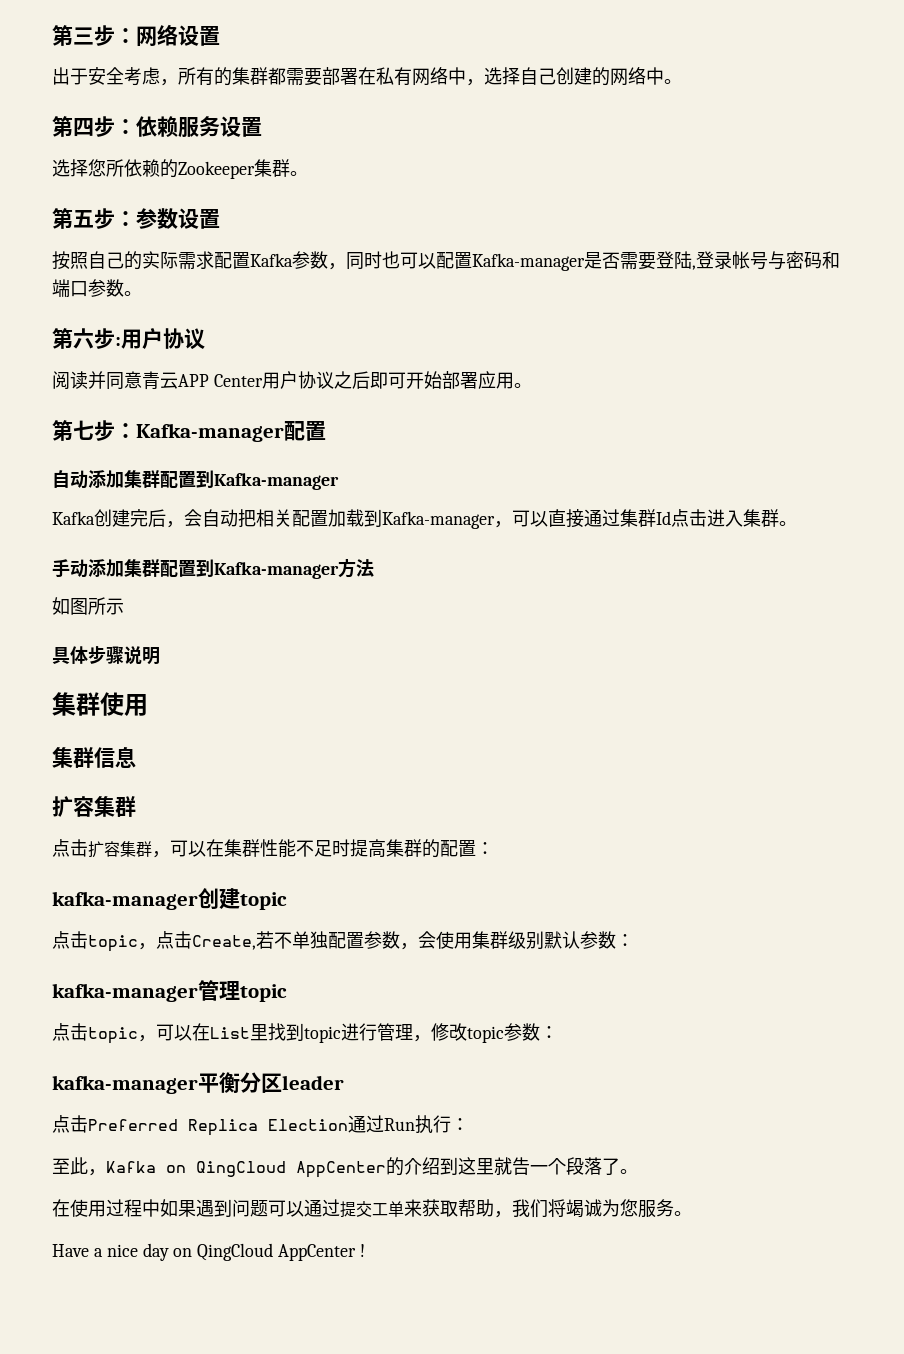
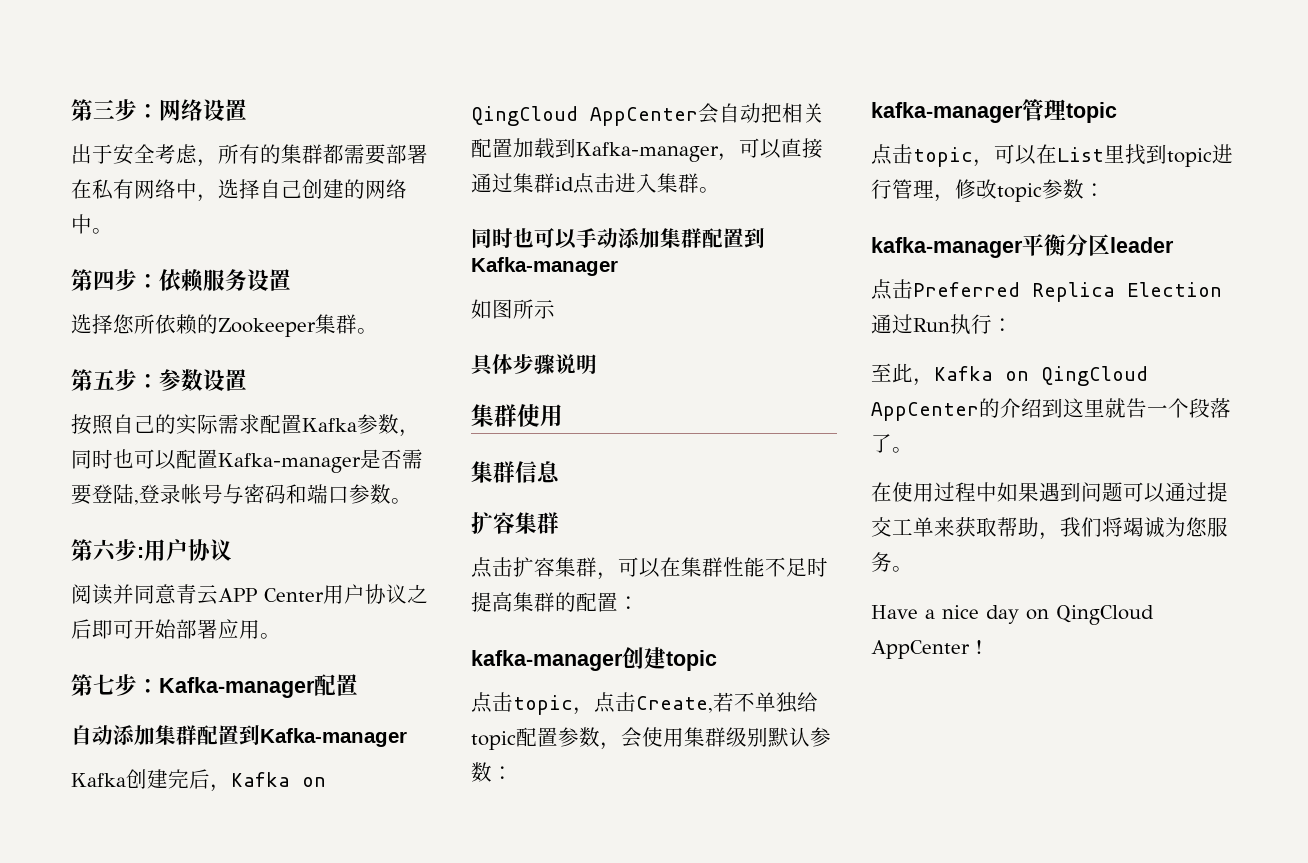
- Kafka创建完后，会自动把相关配置加载到Kafka-manager，可以直接通过集群Id点击进入集群。
+ Kafka创建完后，Kafka on QingCloud AppCenter会自动把相关配置加载到Kafka-manager，可以直接通过集群id点击进入集群。
- 手动添加集群配置到Kafka-manager方法
+ 同时也可以手动添加集群配置到Kafka-manager
- 点击topic，点击Create,若不单独配置参数，会使用集群级别默认参数：
+ 点击topic，点击Create,若不单独给topic配置参数，会使用集群级别默认参数：

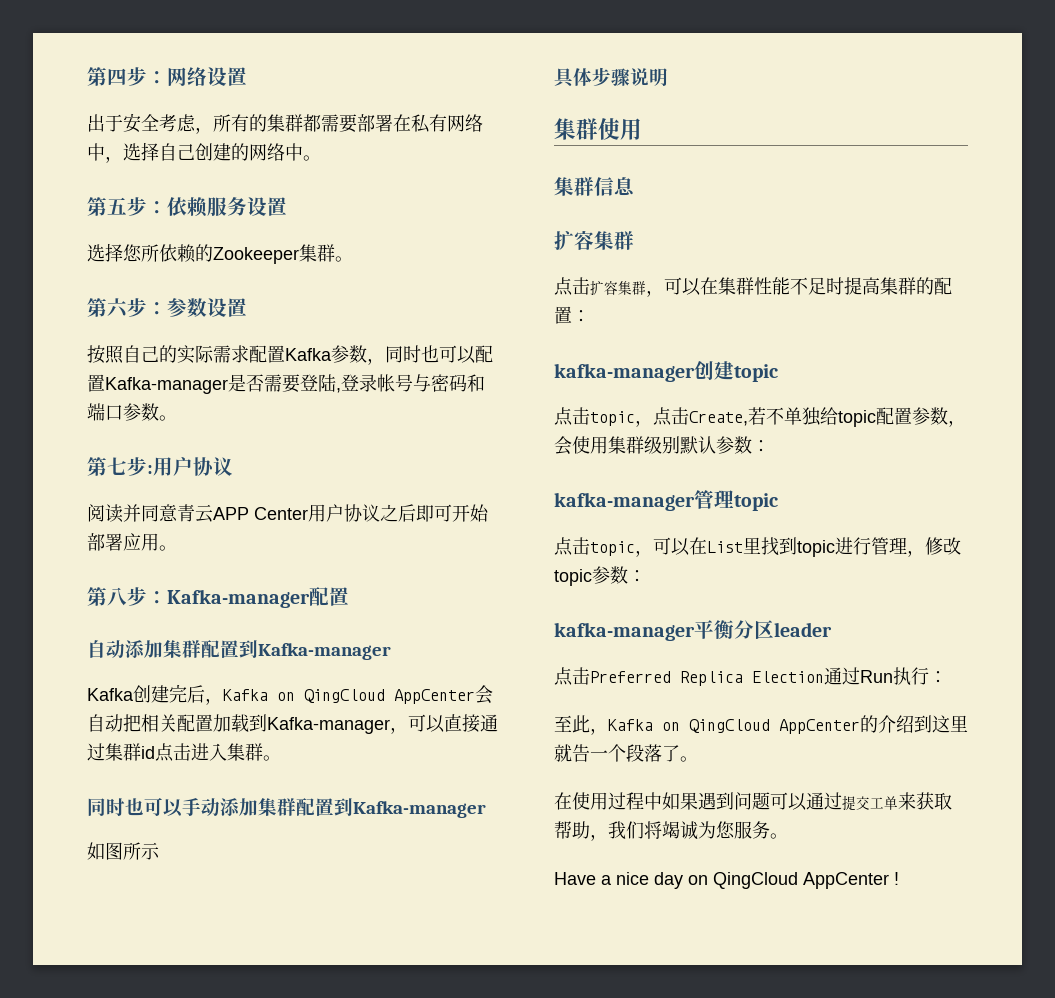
- 第三步：网络设置
+ 第四步：网络设置
- 第四步：依赖服务设置
+ 第五步：依赖服务设置
- 第五步：参数设置
+ 第六步：参数设置
- 第六步:用户协议
+ 第七步:用户协议
- 第七步：Kafka-manager配置
+ 第八步：Kafka-manager配置

